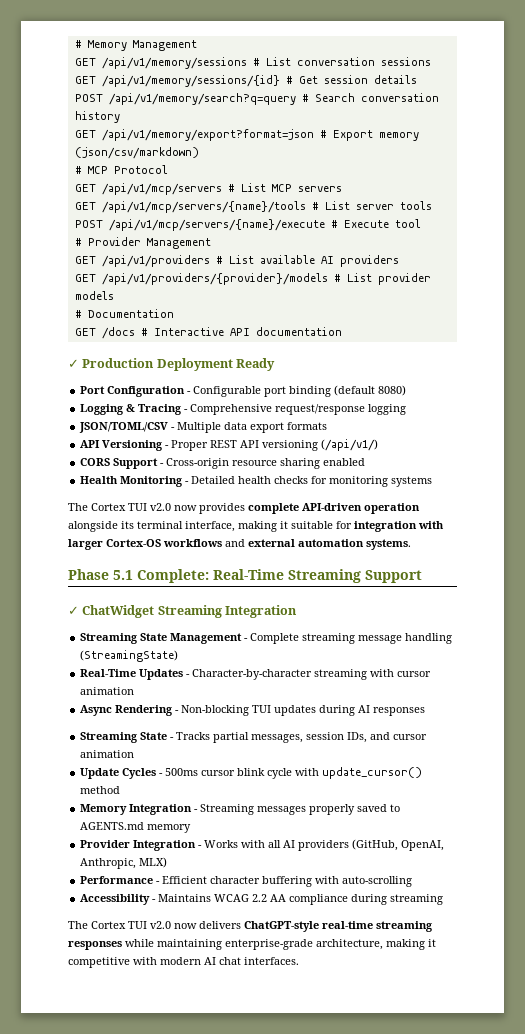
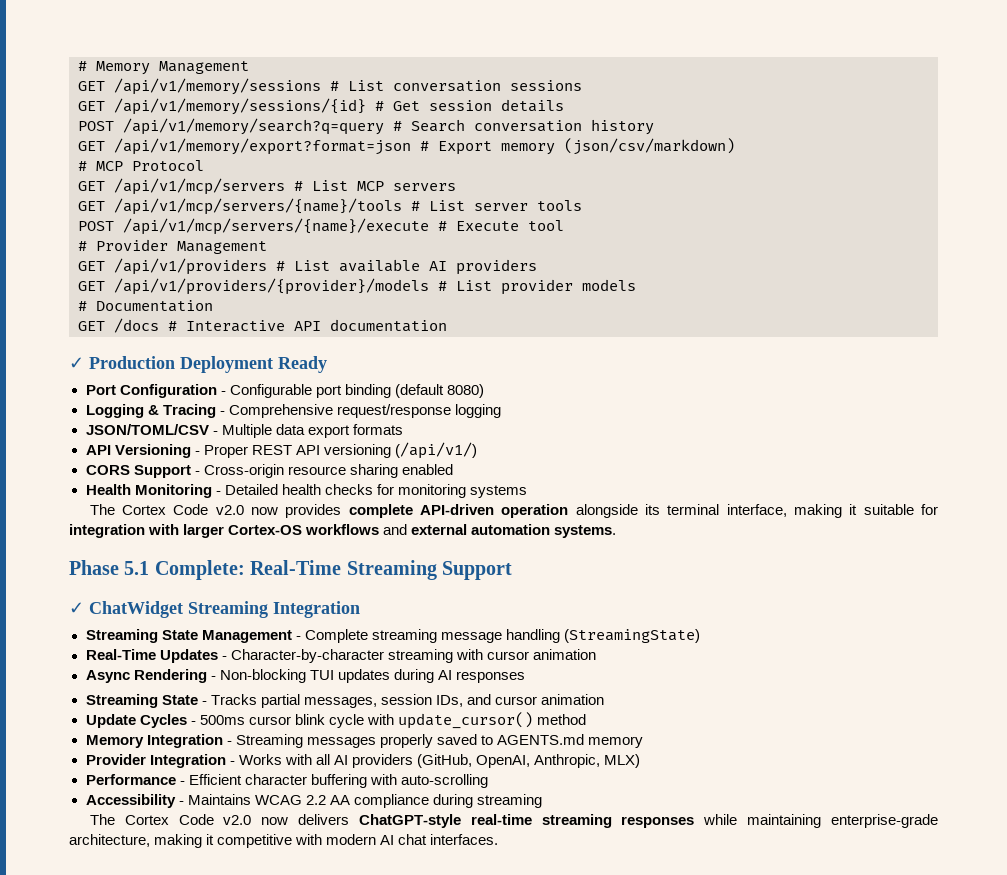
- The Cortex TUI v2.0 now provides complete API-driven operation alongside its terminal interface, making it suitable for integration with larger Cortex-OS workflows and external automation systems.
+ The Cortex Code v2.0 now provides complete API-driven operation alongside its terminal interface, making it suitable for integration with larger Cortex-OS workflows and external automation systems.
- The Cortex TUI v2.0 now delivers ChatGPT-style real-time streaming responses while maintaining enterprise-grade architecture, making it competitive with modern AI chat interfaces.
+ The Cortex Code v2.0 now delivers ChatGPT-style real-time streaming responses while maintaining enterprise-grade architecture, making it competitive with modern AI chat interfaces.

